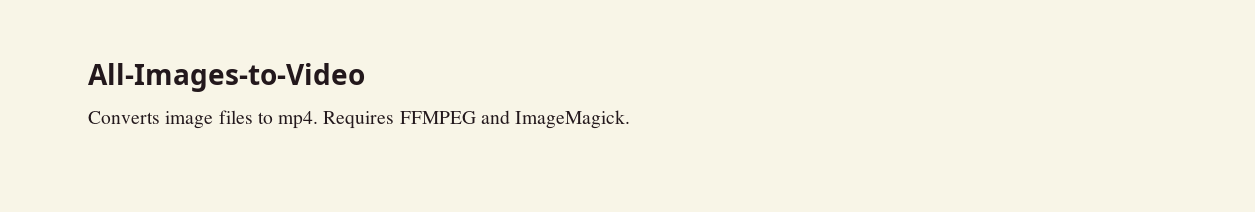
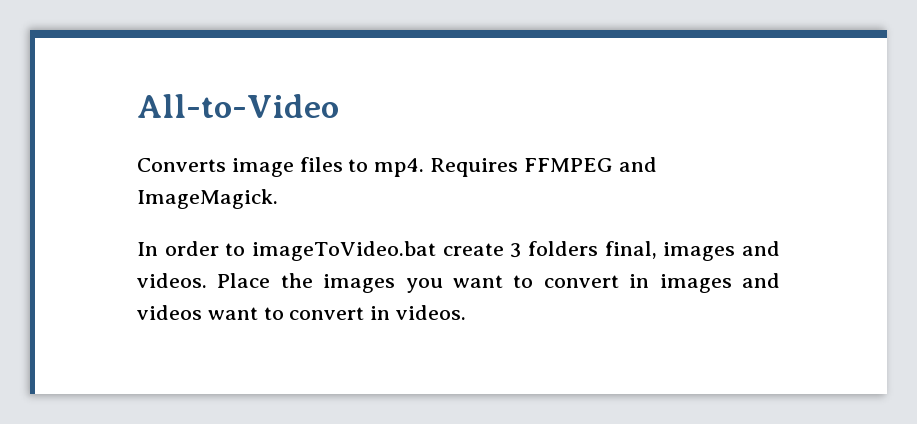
- All-Images-to-Video
+ All-to-Video
+ In order to imageToVideo.bat create 3 folders final, images and videos. Place the images you want to convert in images and videos want to convert in videos.

